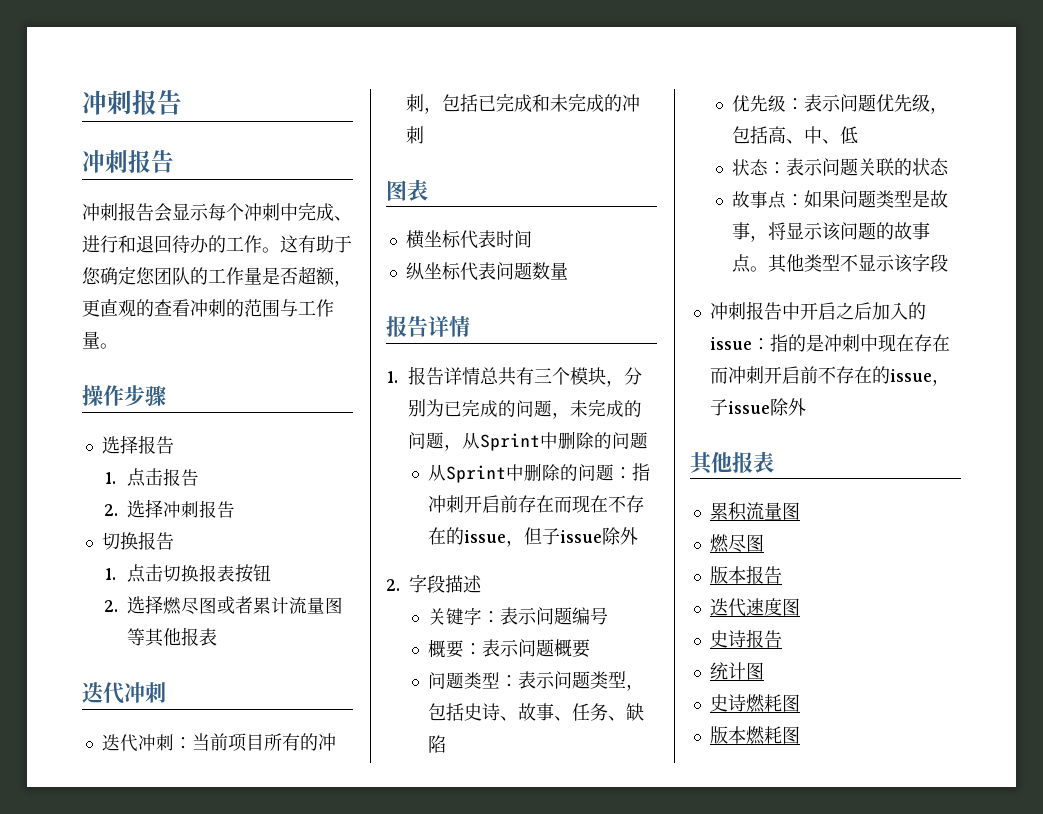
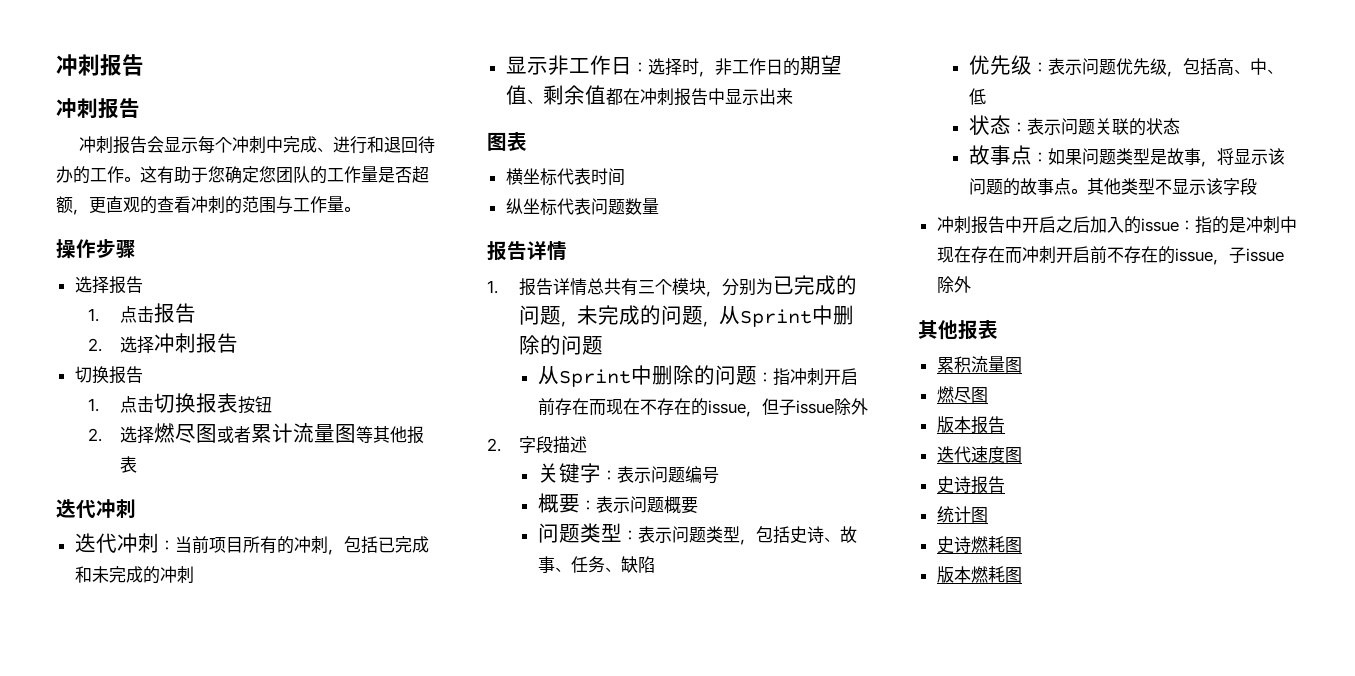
+ 显示非工作日：选择时，非工作日的期望值、剩余值都在冲刺报告中显示出来

